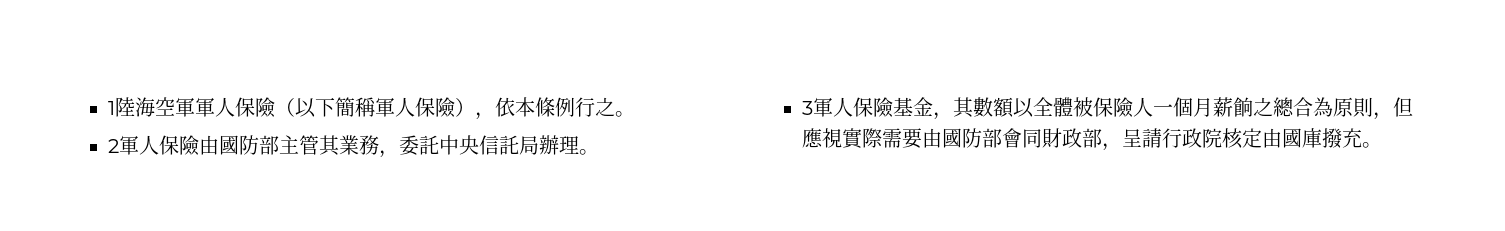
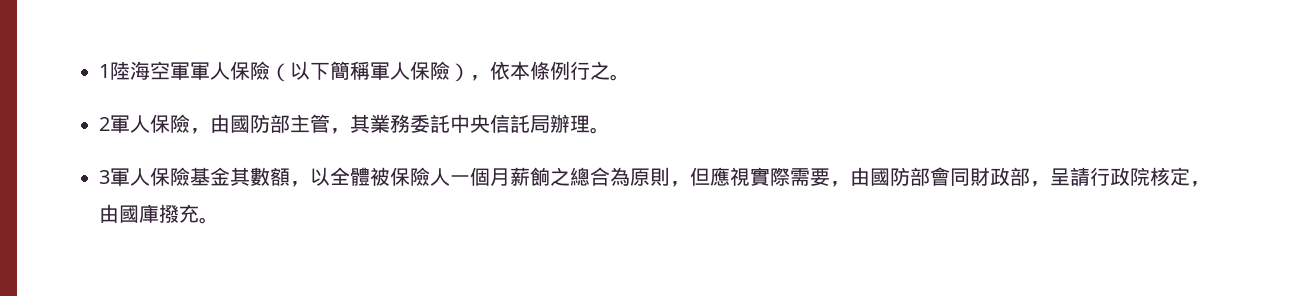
- 2軍人保險由國防部主管其業務，委託中央信託局辦理。
+ 2軍人保險，由國防部主管，其業務委託中央信託局辦理。
- 3軍人保險基金，其數額以全體被保險人一個月薪餉之總合為原則，但應視實際需要由國防部會同財政部，呈請行政院核定由國庫撥充。
+ 3軍人保險基金其數額，以全體被保險人一個月薪餉之總合為原則，但應視實際需要，由國防部會同財政部，呈請行政院核定，由國庫撥充。

